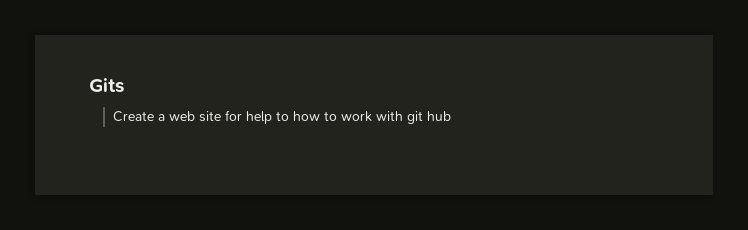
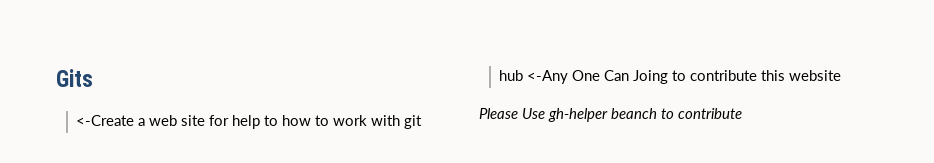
- Create a web site for help to how to work with git hub
+ <-Create a web site for help to how to work with git hub <-Any One Can Joing to contribute this website
+ Please Use gh-helper beanch to contribute

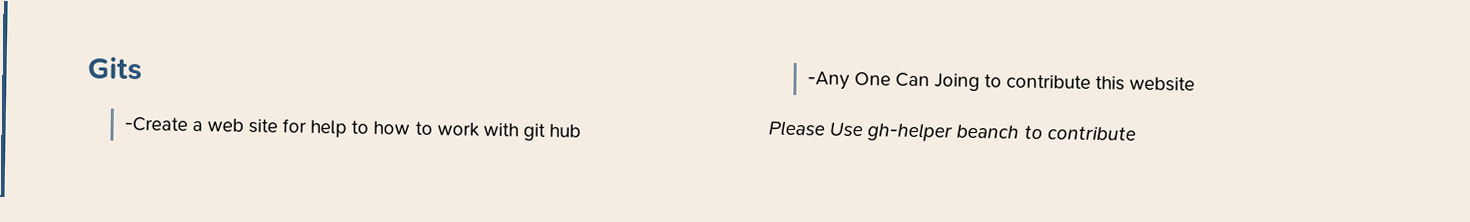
- <-Create a web site for help to how to work with git hub <-Any One Can Joing to contribute this website
+ -Create a web site for help to how to work with git hub
+ -Any One Can Joing to contribute this website

